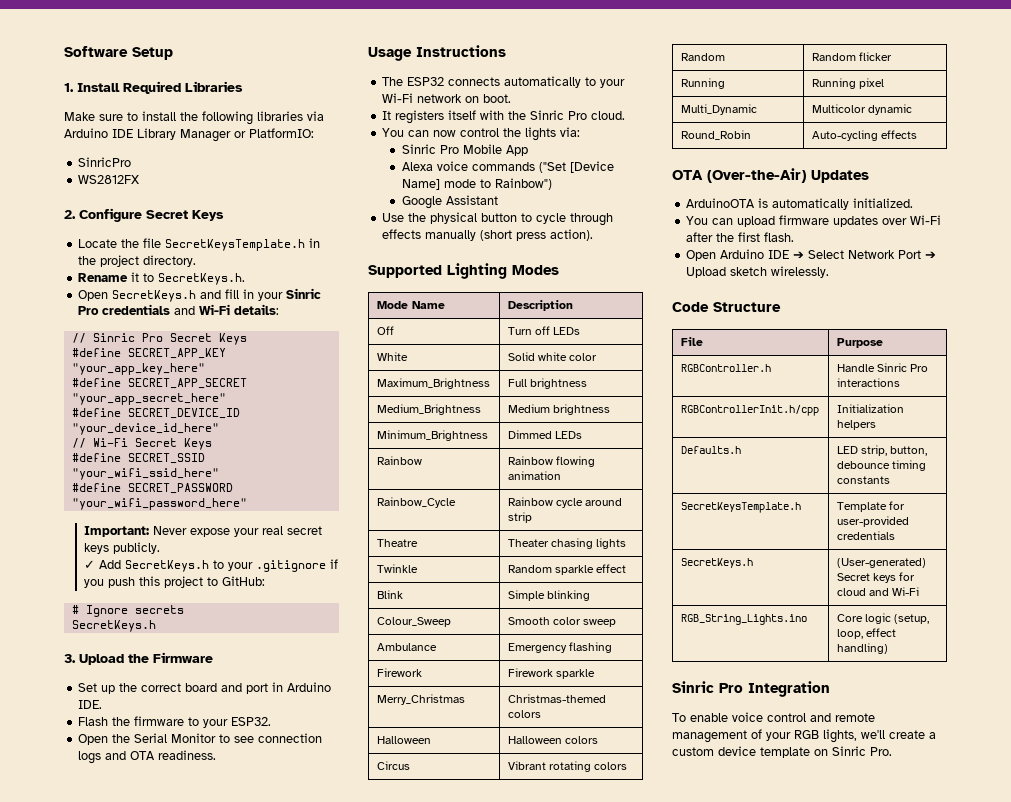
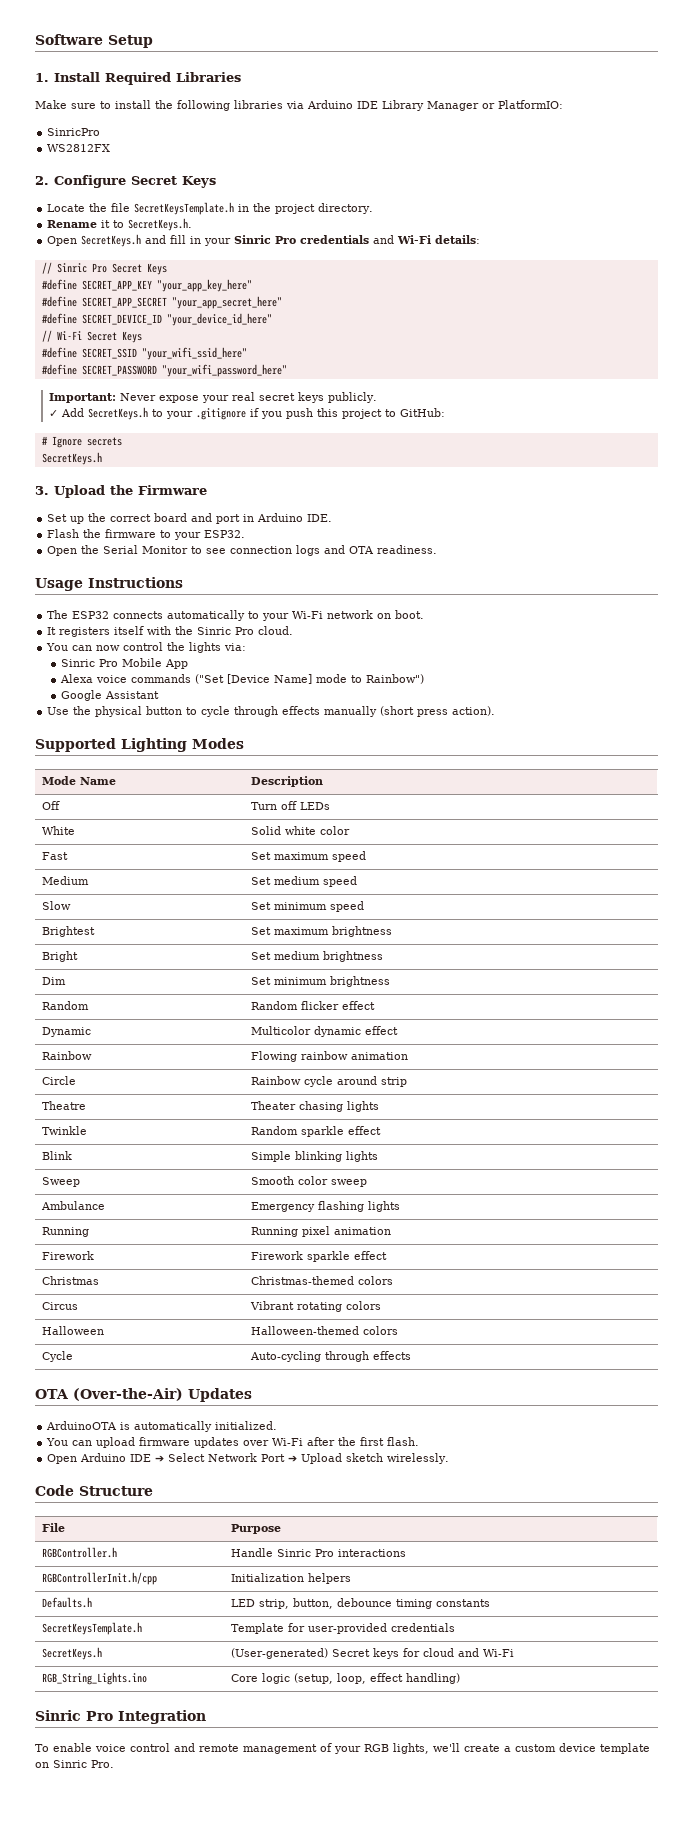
- Maximum_Brightness | Full brightness
- Medium_Brightness | Medium brightness
- Minimum_Brightness | Dimmed LEDs
+ Fast | Set maximum speed
+ Medium | Set medium speed
+ Slow | Set minimum speed
+ Brightest | Set maximum brightness
+ Bright | Set medium brightness
+ Dim | Set minimum brightness
+ Random | Random flicker effect
+ Dynamic | Multicolor dynamic effect
- Rainbow | Rainbow flowing animation
- Rainbow_Cycle | Rainbow cycle around strip
+ Rainbow | Flowing rainbow animation
+ Circle | Rainbow cycle around strip
- Blink | Simple blinking
- Colour_Sweep | Smooth color sweep
+ Blink | Simple blinking lights
+ Sweep | Smooth color sweep
- Ambulance | Emergency flashing
+ Ambulance | Emergency flashing lights
+ Running | Running pixel animation
- Firework | Firework sparkle
- Merry_Christmas | Christmas-themed colors
+ Firework | Firework sparkle effect
+ Christmas | Christmas-themed colors
- Halloween | Halloween colors
- Random | Random flicker
- Running | Running pixel
- Multi_Dynamic | Multicolor dynamic
- Round_Robin | Auto-cycling effects
+ Halloween | Halloween-themed colors
+ Cycle | Auto-cycling through effects

